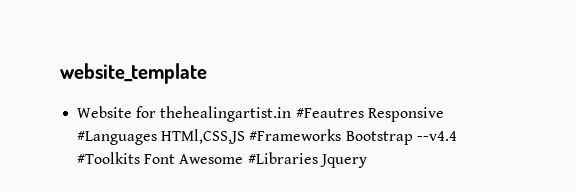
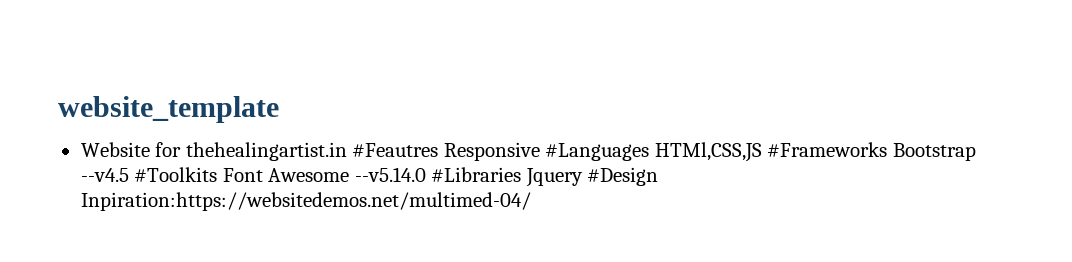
- Website for thehealingartist.in #Feautres Responsive #Languages HTMl,CSS,JS #Frameworks Bootstrap --v4.4 #Toolkits Font Awesome #Libraries Jquery
+ Website for thehealingartist.in #Feautres Responsive #Languages HTMl,CSS,JS #Frameworks Bootstrap --v4.5 #Toolkits Font Awesome --v5.14.0 #Libraries Jquery #Design Inpiration:https://websitedemos.net/multimed-04/

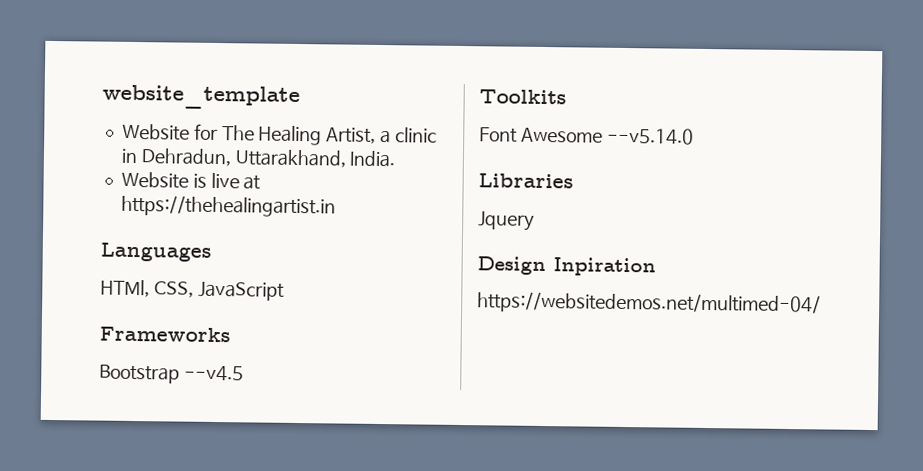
- Website for thehealingartist.in #Feautres Responsive #Languages HTMl,CSS,JS #Frameworks Bootstrap --v4.5 #Toolkits Font Awesome --v5.14.0 #Libraries Jquery #Design Inpiration:https://websitedemos.net/multimed-04/
+ Website for The Healing Artist, a clinic in Dehradun, Uttarakhand, India.
+ Website is live at https://thehealingartist.in
+ Languages
+ HTMl, CSS, JavaScript
+ Frameworks
+ Bootstrap --v4.5
+ Toolkits
+ Font Awesome --v5.14.0
+ Libraries
+ Jquery
+ Design Inpiration
+ https://websitedemos.net/multimed-04/

